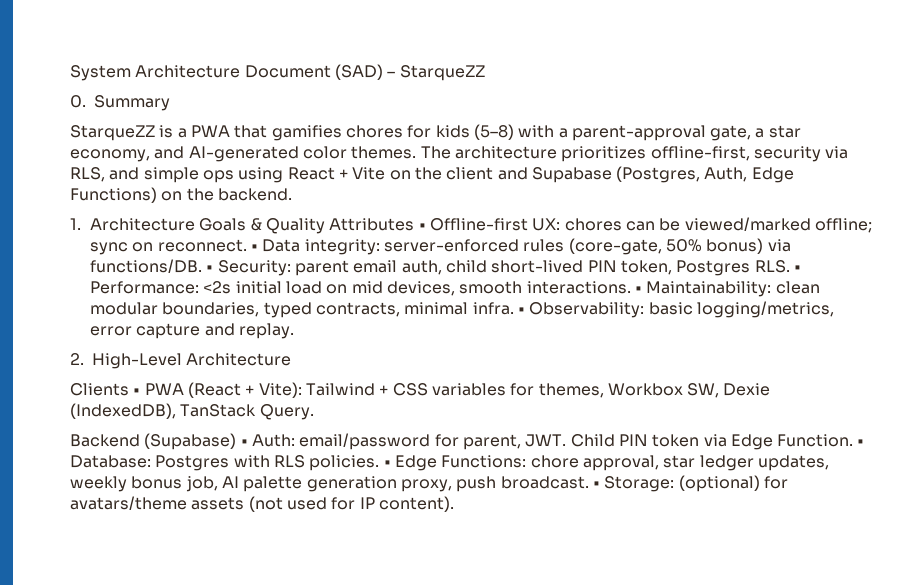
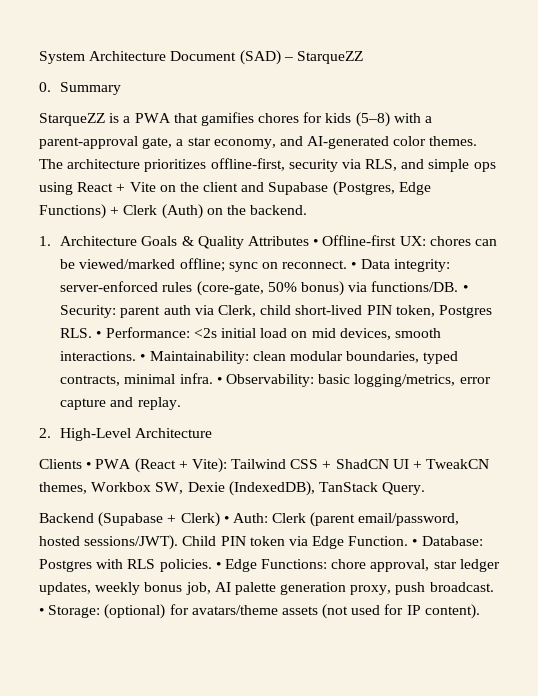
- The architecture prioritizes offline-first, security via RLS, and simple ops using React + Vite on the client and Supabase (Postgres, Auth, Edge Functions) on the backend.
+ The architecture prioritizes offline-first, security via RLS, and simple ops using React + Vite on the client and Supabase (Postgres, Edge Functions) + Clerk (Auth) on the backend.
- • Security: parent email auth, child short-lived PIN token, Postgres RLS. • Performance: <2s initial load on mid devices, smooth interactions.
+ • Security: parent auth via Clerk, child short-lived PIN token, Postgres RLS. • Performance: <2s initial load on mid devices, smooth interactions.
- Clients • PWA (React + Vite): Tailwind + CSS variables for themes, Workbox SW, Dexie (IndexedDB), TanStack Query.
+ Clients • PWA (React + Vite): Tailwind CSS + ShadCN UI + TweakCN themes, Workbox SW, Dexie (IndexedDB), TanStack Query.
- Backend (Supabase) • Auth: email/password for parent, JWT. Child PIN token via Edge Function.
+ Backend (Supabase + Clerk) • Auth: Clerk (parent email/password, hosted sessions/JWT). Child PIN token via Edge Function.

